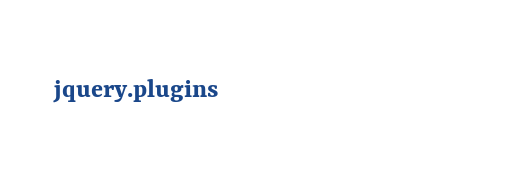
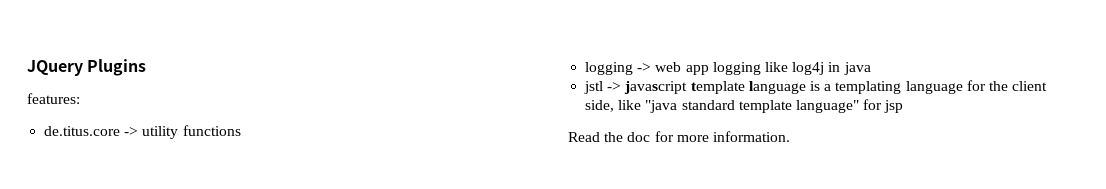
- jquery.plugins
+ JQuery Plugins
+ features:
+ de.titus.core -> utility functions
+ logging -> web app logging like log4j in java
+ jstl -> javascript template language is a templating language for the client side, like "java standard template language" for jsp
+ Read the doc for more information.

